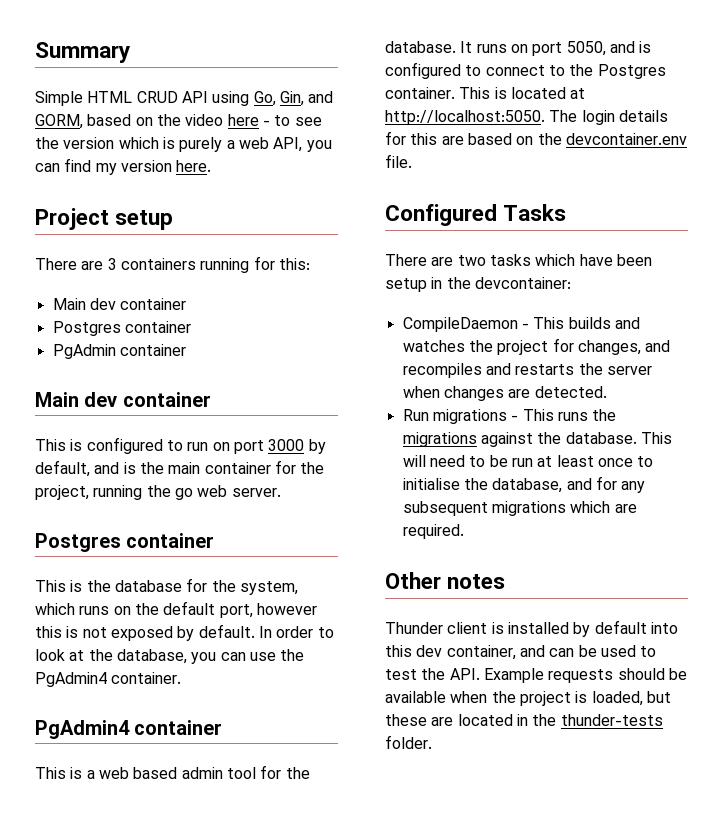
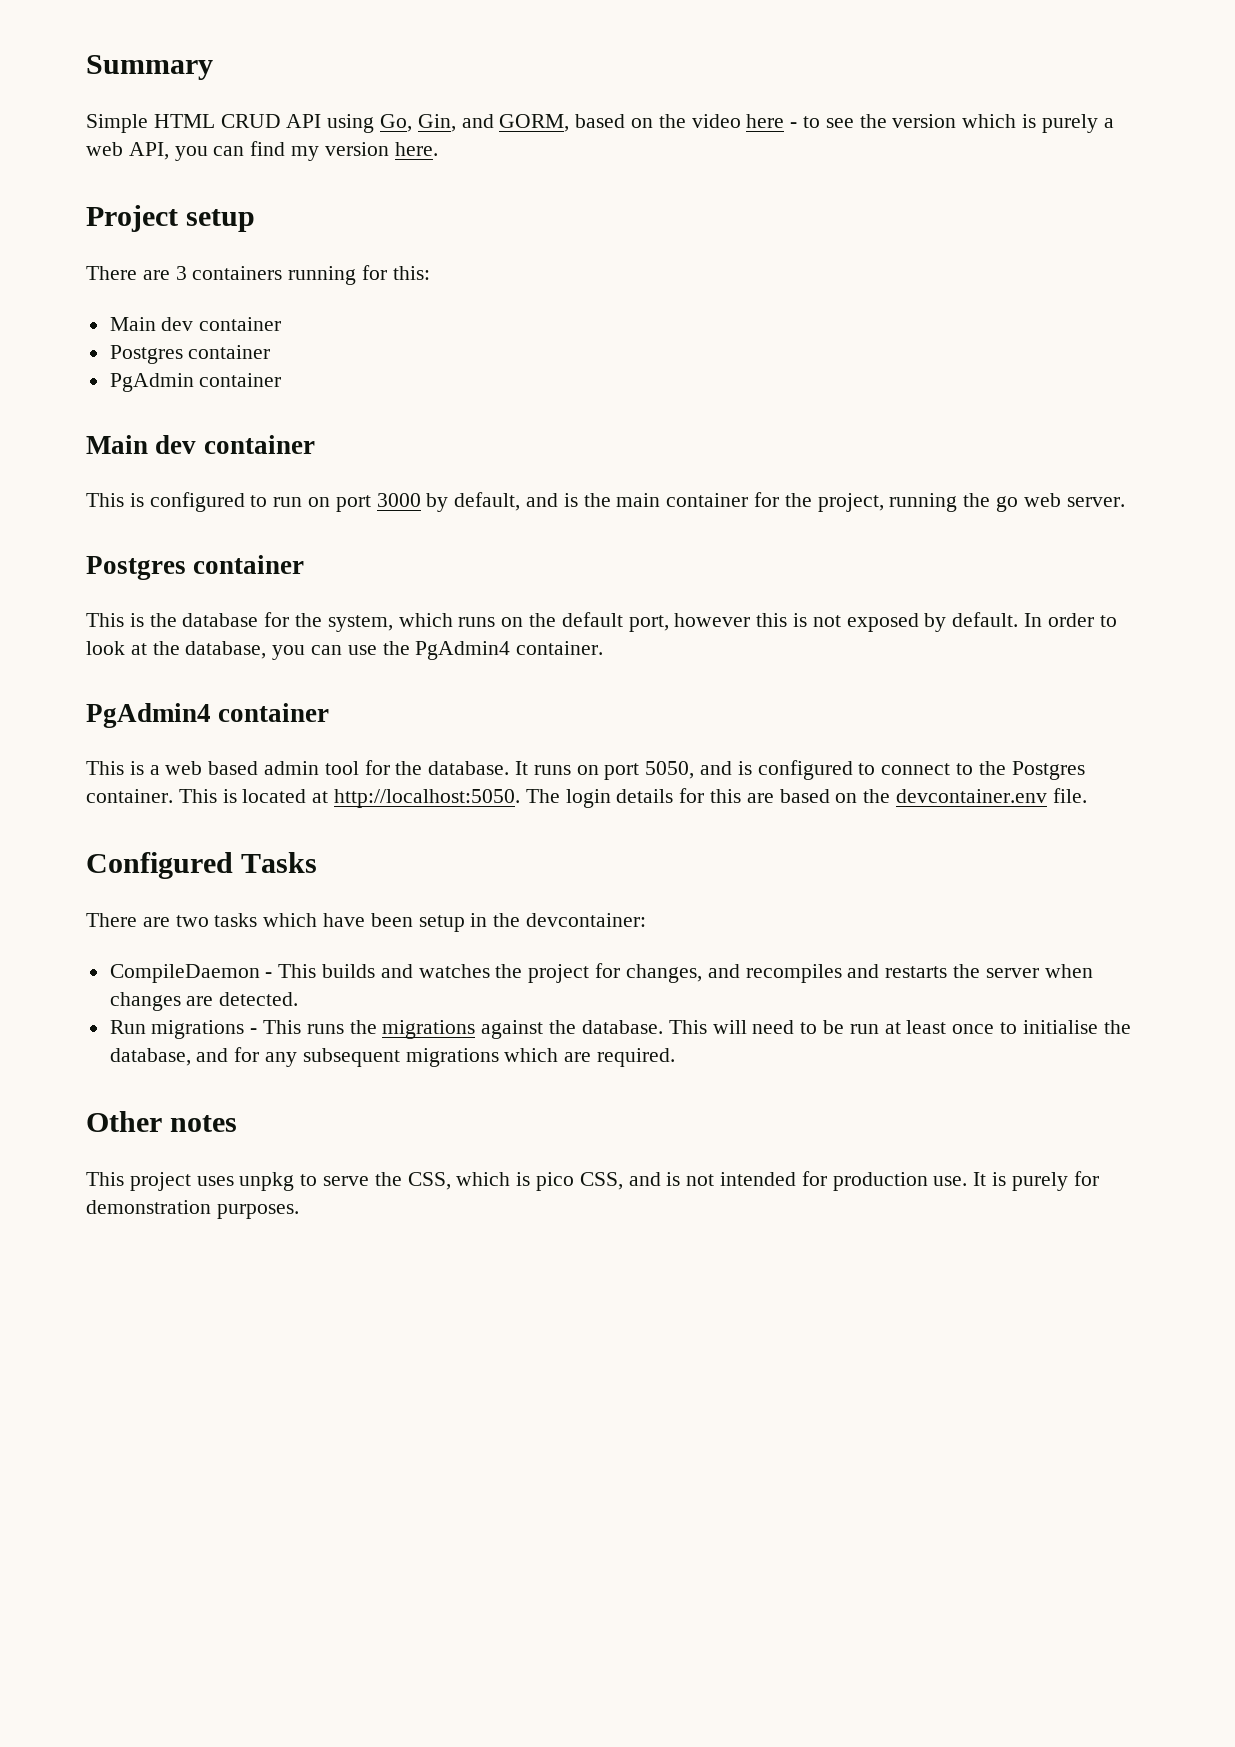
- Thunder client is installed by default into this dev container, and can be used to test the API. Example requests should be available when the project is loaded, but these are located in the thunder-tests folder.
+ This project uses unpkg to serve the CSS, which is pico CSS, and is not intended for production use. It is purely for demonstration purposes.

